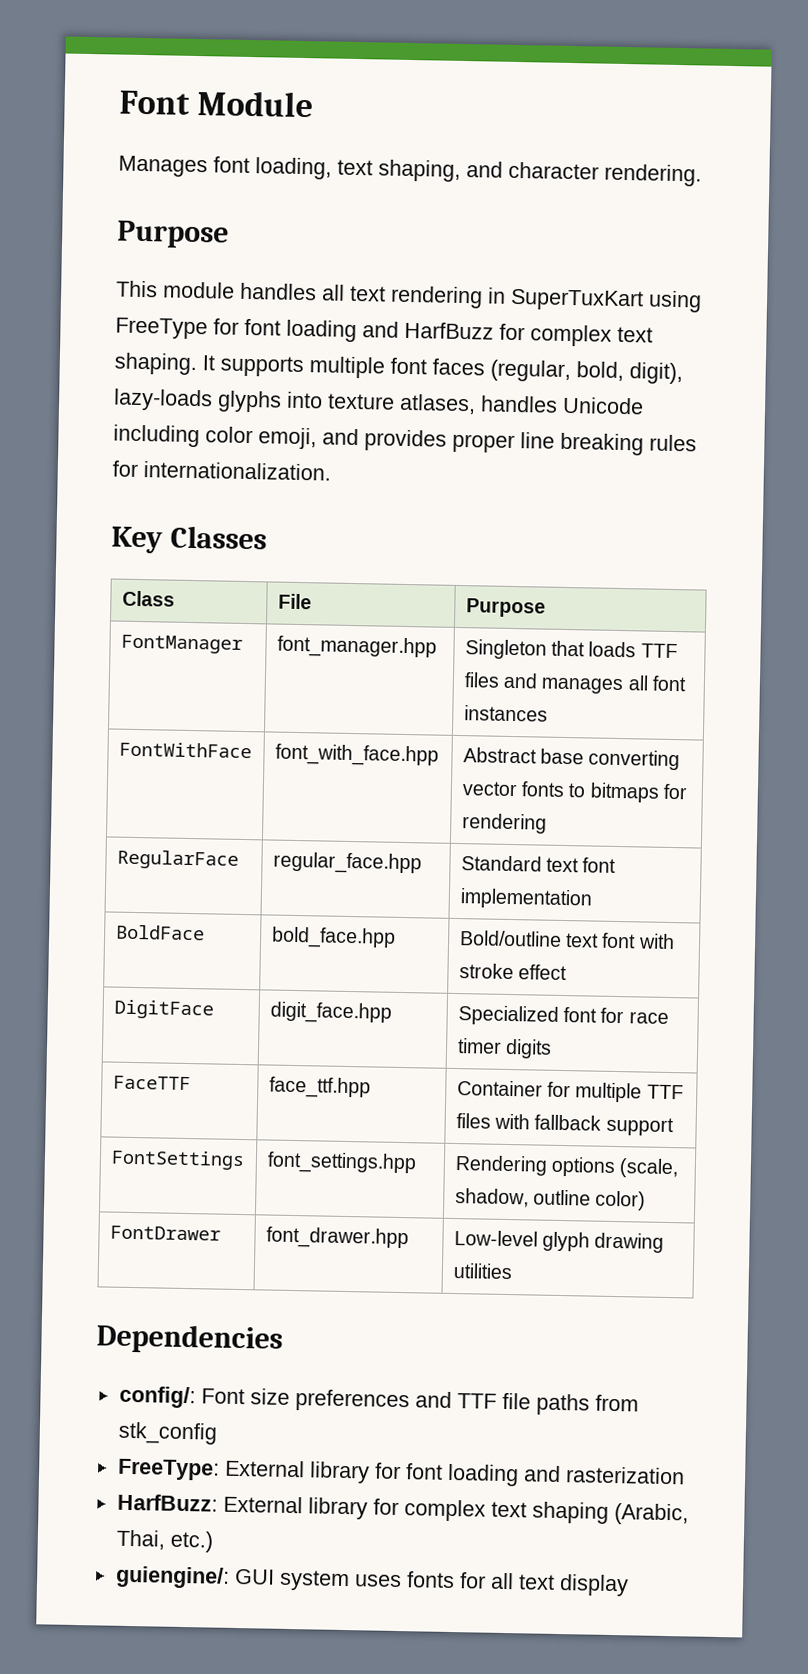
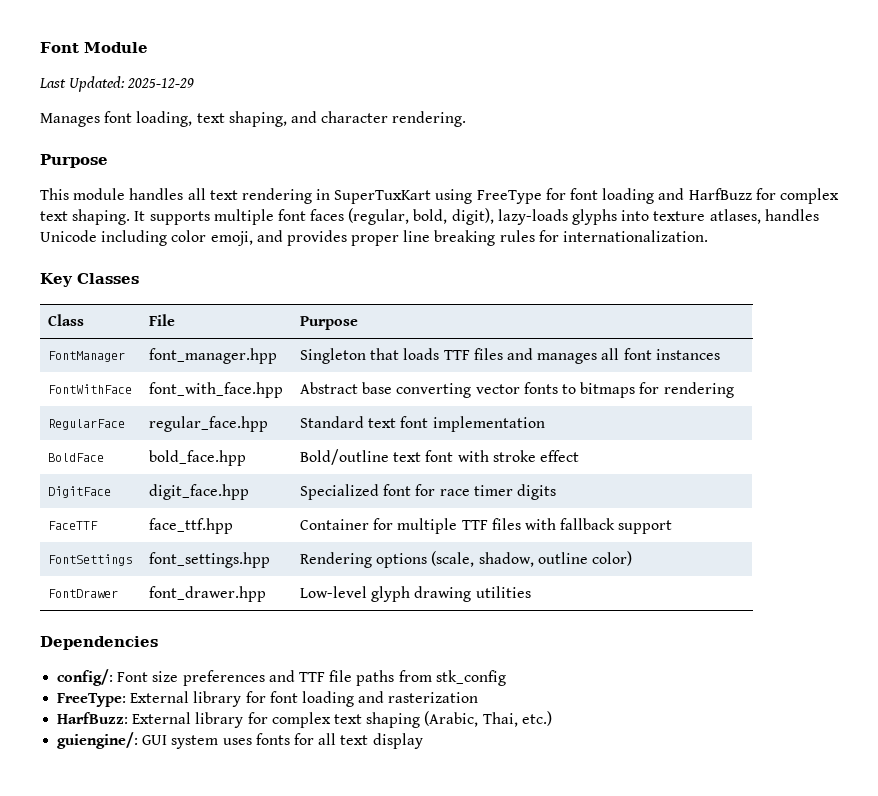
+ Last Updated: 2025-12-29

